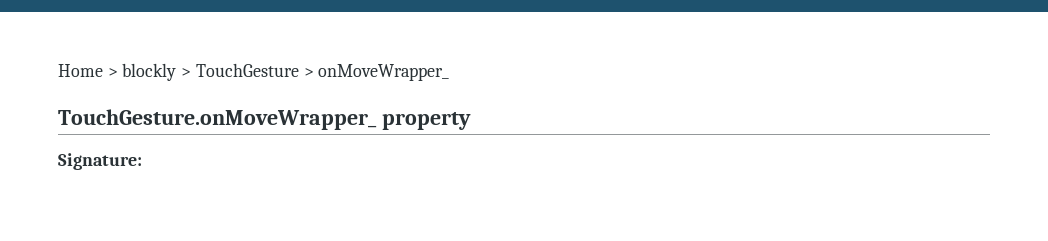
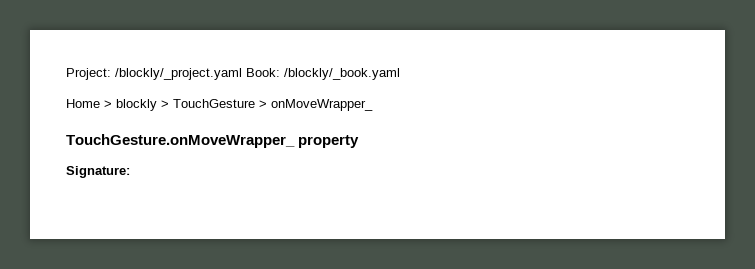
+ Project: /blockly/_project.yaml Book: /blockly/_book.yaml

